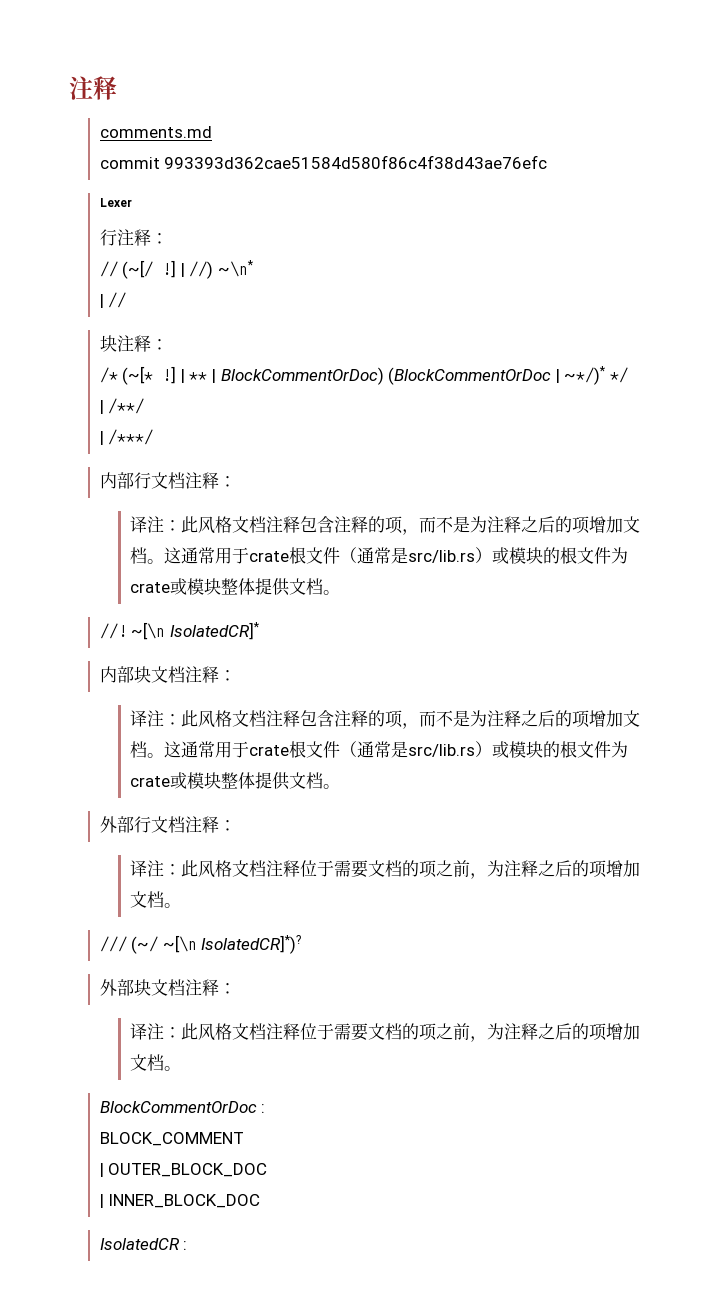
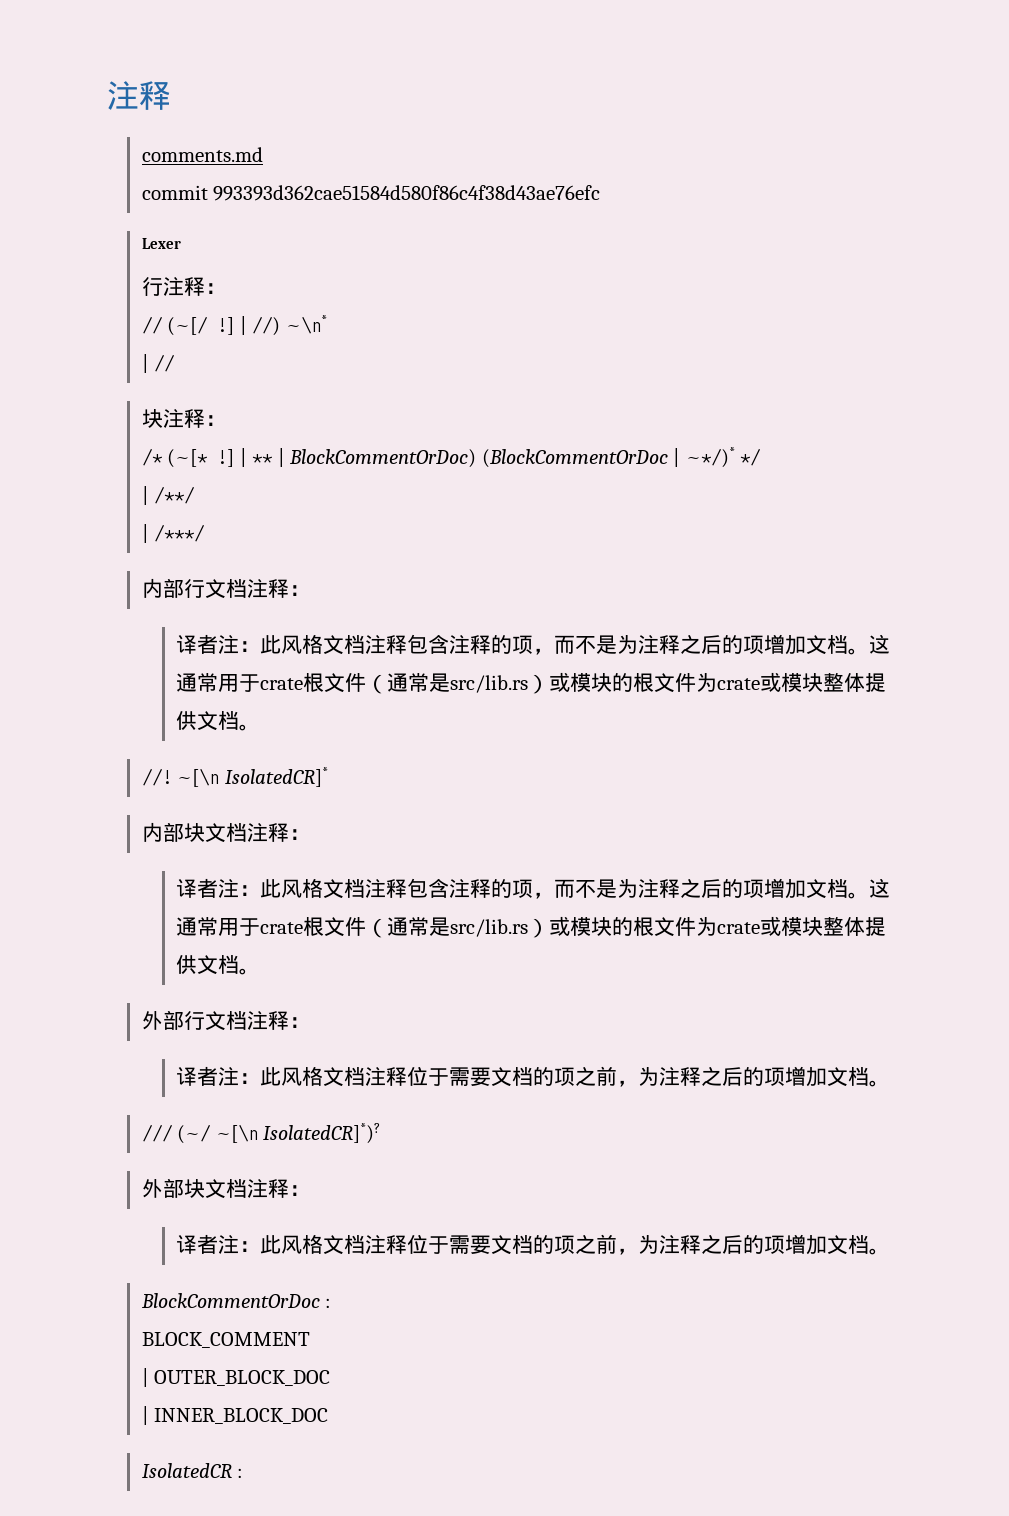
  内部行文档注释：
- 译注：此风格文档注释包含注释的项，而不是为注释之后的项增加文档。
+ 译者注：此风格文档注释包含注释的项，而不是为注释之后的项增加文档。
  内部块文档注释：
- 译注：此风格文档注释包含注释的项，而不是为注释之后的项增加文档。
+ 译者注：此风格文档注释包含注释的项，而不是为注释之后的项增加文档。
  外部行文档注释：
- 译注：此风格文档注释位于需要文档的项之前，为注释之后的项增加文档。
+ 译者注：此风格文档注释位于需要文档的项之前，为注释之后的项增加文档。
  外部块文档注释：
- 译注：此风格文档注释位于需要文档的项之前，为注释之后的项增加文档。
+ 译者注：此风格文档注释位于需要文档的项之前，为注释之后的项增加文档。

